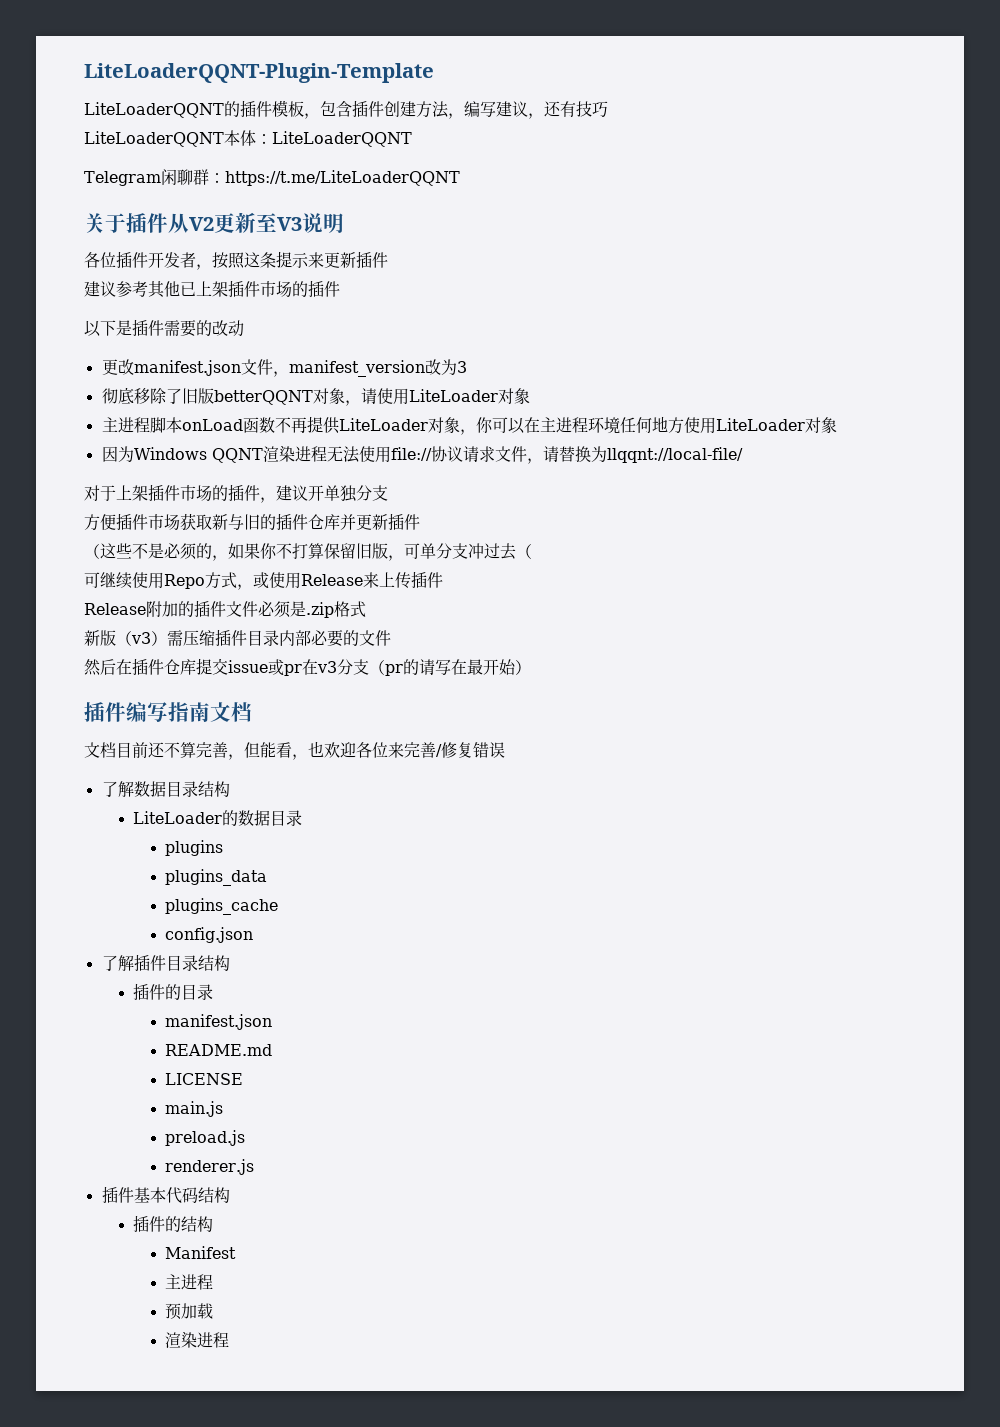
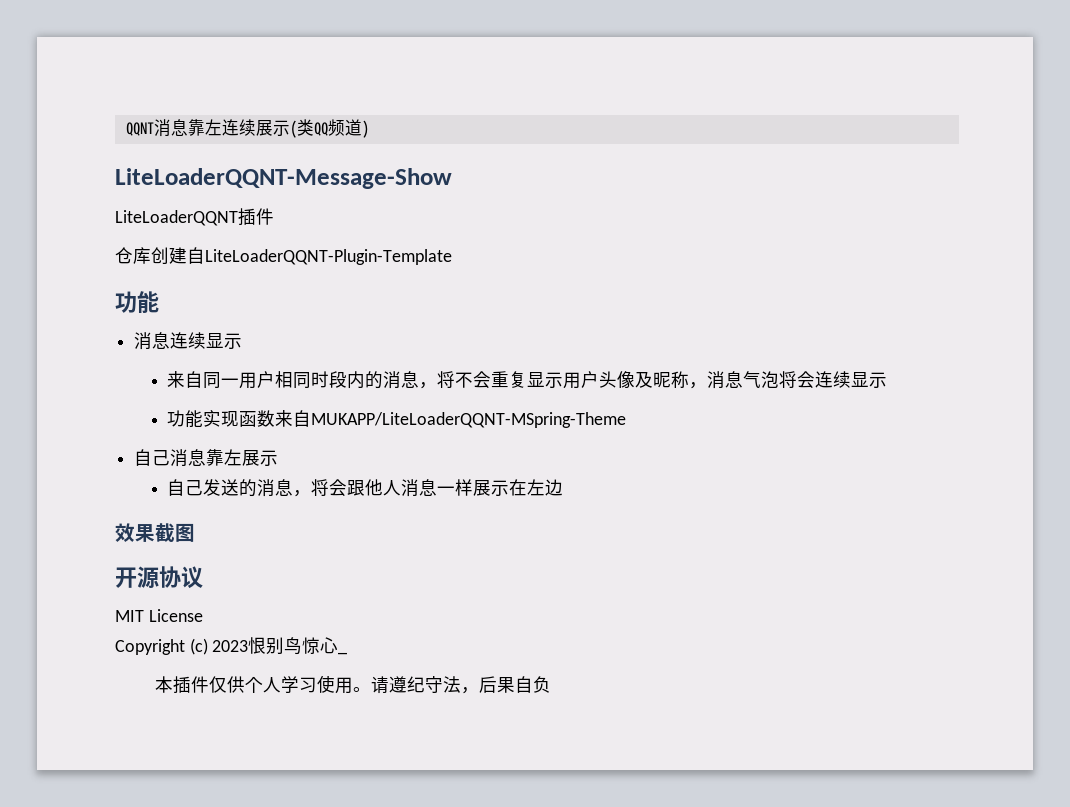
- LiteLoaderQQNT-Plugin-Template
- LiteLoaderQQNT的插件模板，包含插件创建方法，编写建议，还有技巧
- LiteLoaderQQNT本体：LiteLoaderQQNT
- Telegram闲聊群：https://t.me/LiteLoaderQQNT
- 关于插件从V2更新至V3说明
- 各位插件开发者，按照这条提示来更新插件
- 建议参考其他已上架插件市场的插件
- 以下是插件需要的改动
- 更改manifest.json文件，manifest_version改为3
- 彻底移除了旧版betterQQNT对象，请使用LiteLoader对象
- 主进程脚本onLoad函数不再提供LiteLoader对象，你可以在主进程环境任何地方使用LiteLoader对象
- 因为Windows QQNT渲染进程无法使用file://协议请求文件，请替换为llqqnt://local-file/
- 对于上架插件市场的插件，建议开单独分支
- 方便插件市场获取新与旧的插件仓库并更新插件
- （这些不是必须的，如果你不打算保留旧版，可单分支冲过去（
- 可继续使用Repo方式，或使用Release来上传插件
- Release附加的插件文件必须是.zip格式
- 新版（v3）需压缩插件目录内部必要的文件
- 然后在插件仓库提交issue或pr在v3分支（pr的请写在最开始）
- 插件编写指南文档
- 文档目前还不算完善，但能看，也欢迎各位来完善/修复错误
- 了解数据目录结构
- LiteLoader的数据目录
- plugins
- plugins_data
- plugins_cache
- config.json
- 了解插件目录结构
- 插件的目录
- manifest.json
- README.md
- LICENSE
- main.js
- preload.js
- renderer.js
- 插件基本代码结构
- 插件的结构
- Manifest
- 主进程
- 预加载
- 渲染进程
+ QQNT消息靠左连续展示(类QQ频道)
+ LiteLoaderQQNT-Message-Show
+ LiteLoaderQQNT插件
+ 仓库创建自LiteLoaderQQNT-Plugin-Template
+ 功能
+ 消息连续显示
+ 来自同一用户相同时段内的消息，将不会重复显示用户头像及昵称，消息气泡将会连续显示
+ 功能实现函数来自MUKAPP/LiteLoaderQQNT-MSpring-Theme
+ 自己消息靠左展示
+ 自己发送的消息，将会跟他人消息一样展示在左边
+ 效果截图
+ 开源协议
+ MIT License
+ Copyright (c) 2023恨别鸟惊心_
+ 本插件仅供个人学习使用。请遵纪守法，后果自负

